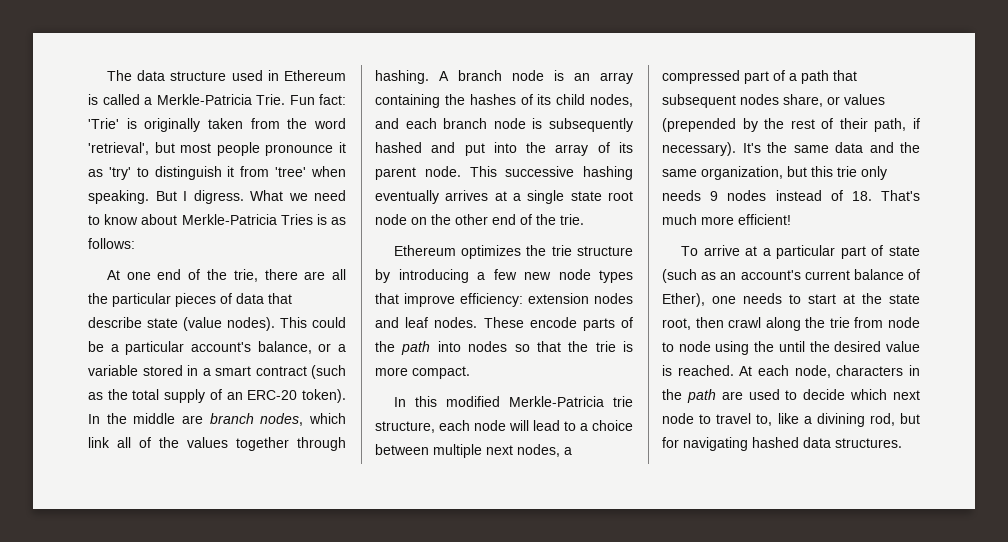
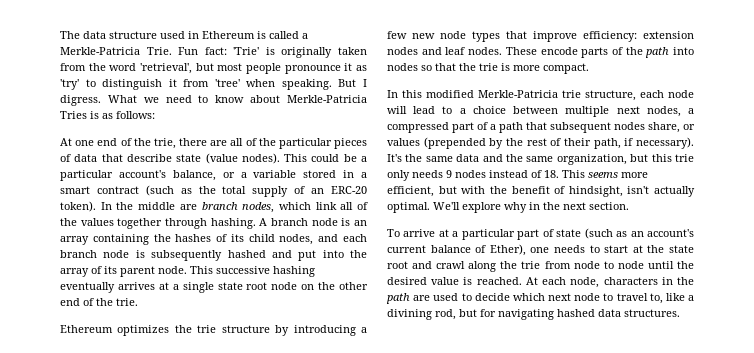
- At one end of the trie, there are all the particular pieces of data that describe state (value nodes).
+ At one end of the trie, there are all of the particular pieces of data that describe state (value nodes).
- It's the same data and the same organization, but this trie only needs 9 nodes instead of 18. That's much more efficient!
+ It's the same data and the same organization, but this trie only needs 9 nodes instead of 18. This seems more efficient, but with the benefit of hindsight, isn't actually optimal. We'll explore why in the next section.
- To arrive at a particular part of state (such as an account's current balance of Ether), one needs to start at the state root, then crawl along the trie from node to node using the until the desired value is reached.
+ To arrive at a particular part of state (such as an account's current balance of Ether), one needs to start at the state root and crawl along the trie from node to node until the desired value is reached.

